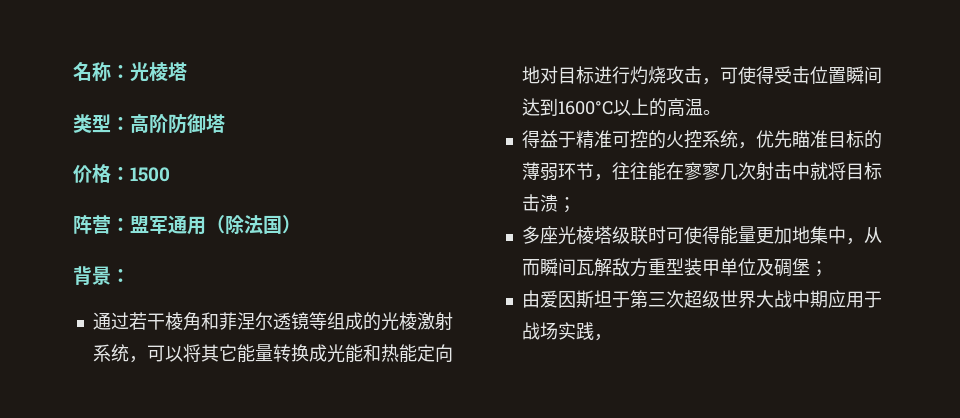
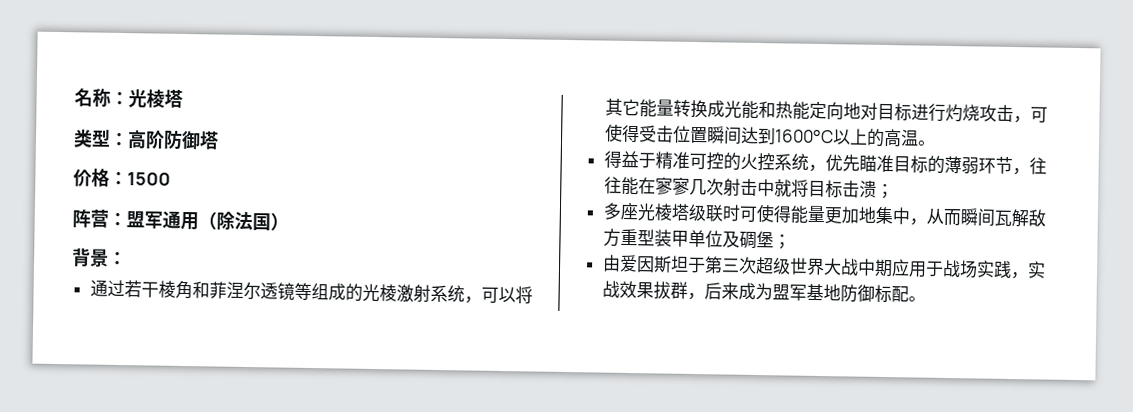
- 由爱因斯坦于第三次超级世界大战中期应用于战场实践，
+ 由爱因斯坦于第三次超级世界大战中期应用于战场实践，实战效果拔群，后来成为盟军基地防御标配。

